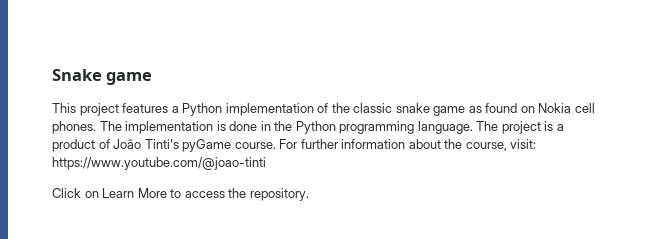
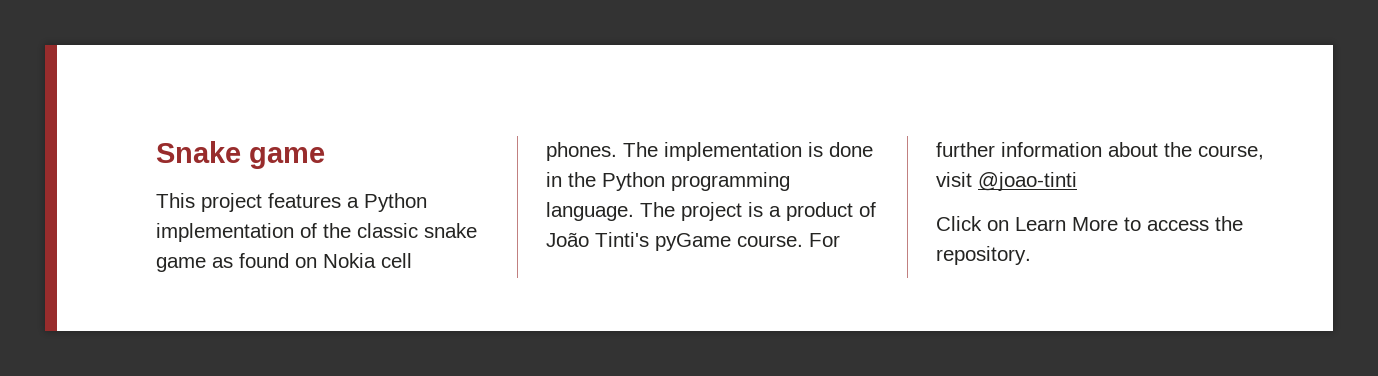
- For further information about the course, visit: https://www.youtube.com/@joao-tinti
+ For further information about the course, visit @joao-tinti

